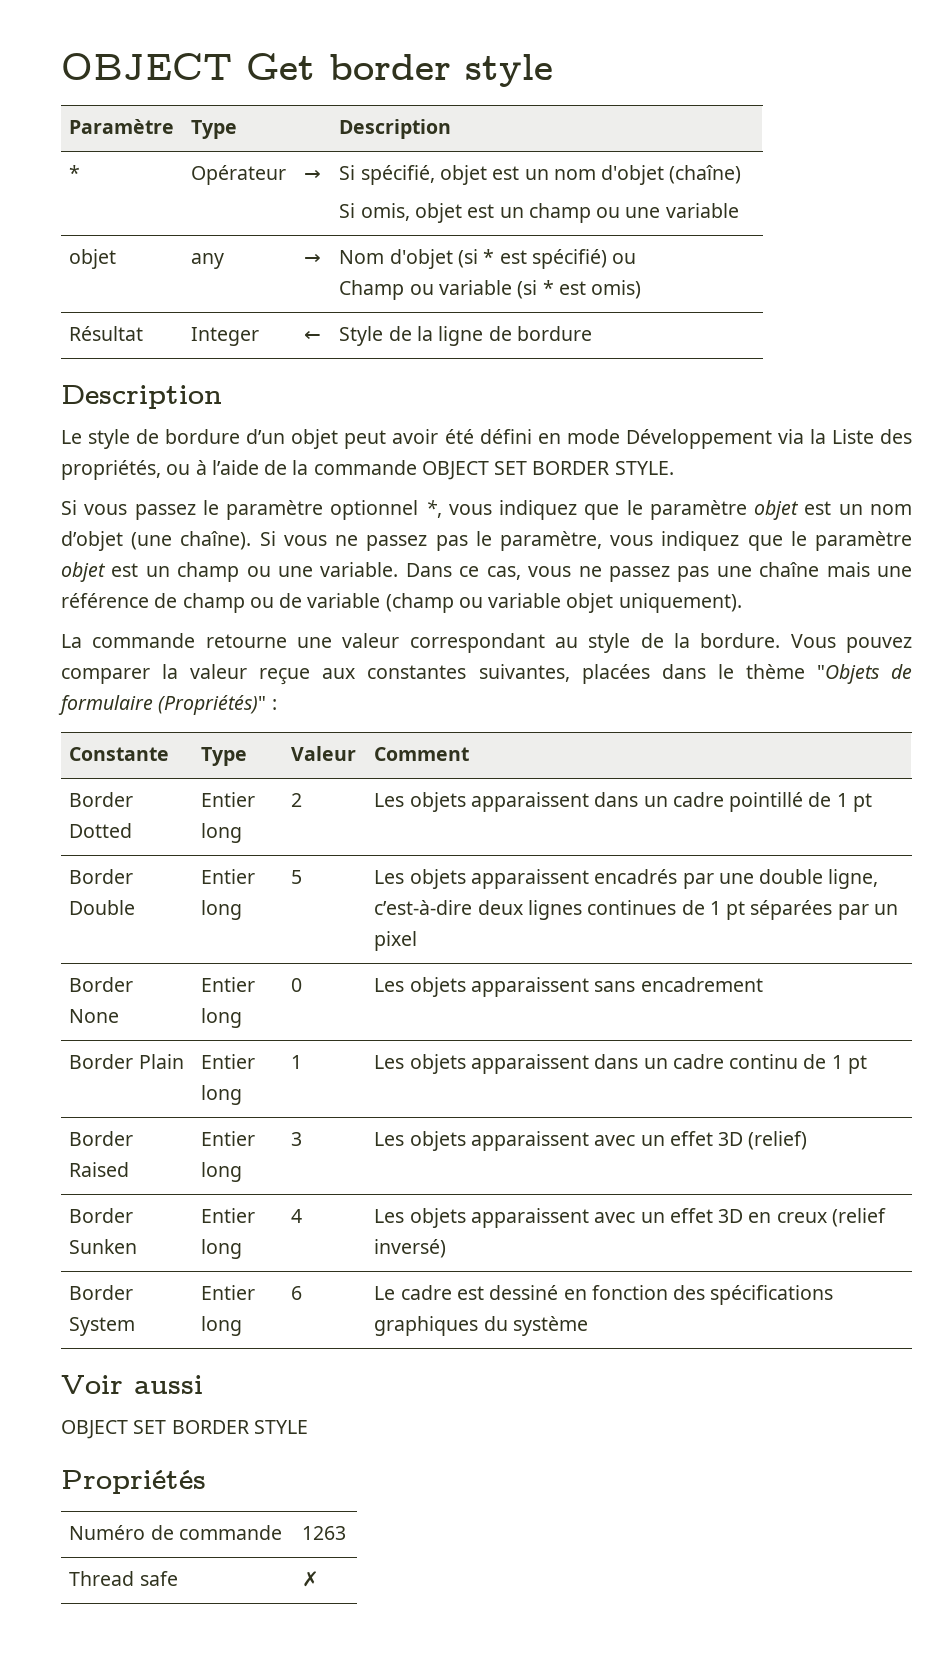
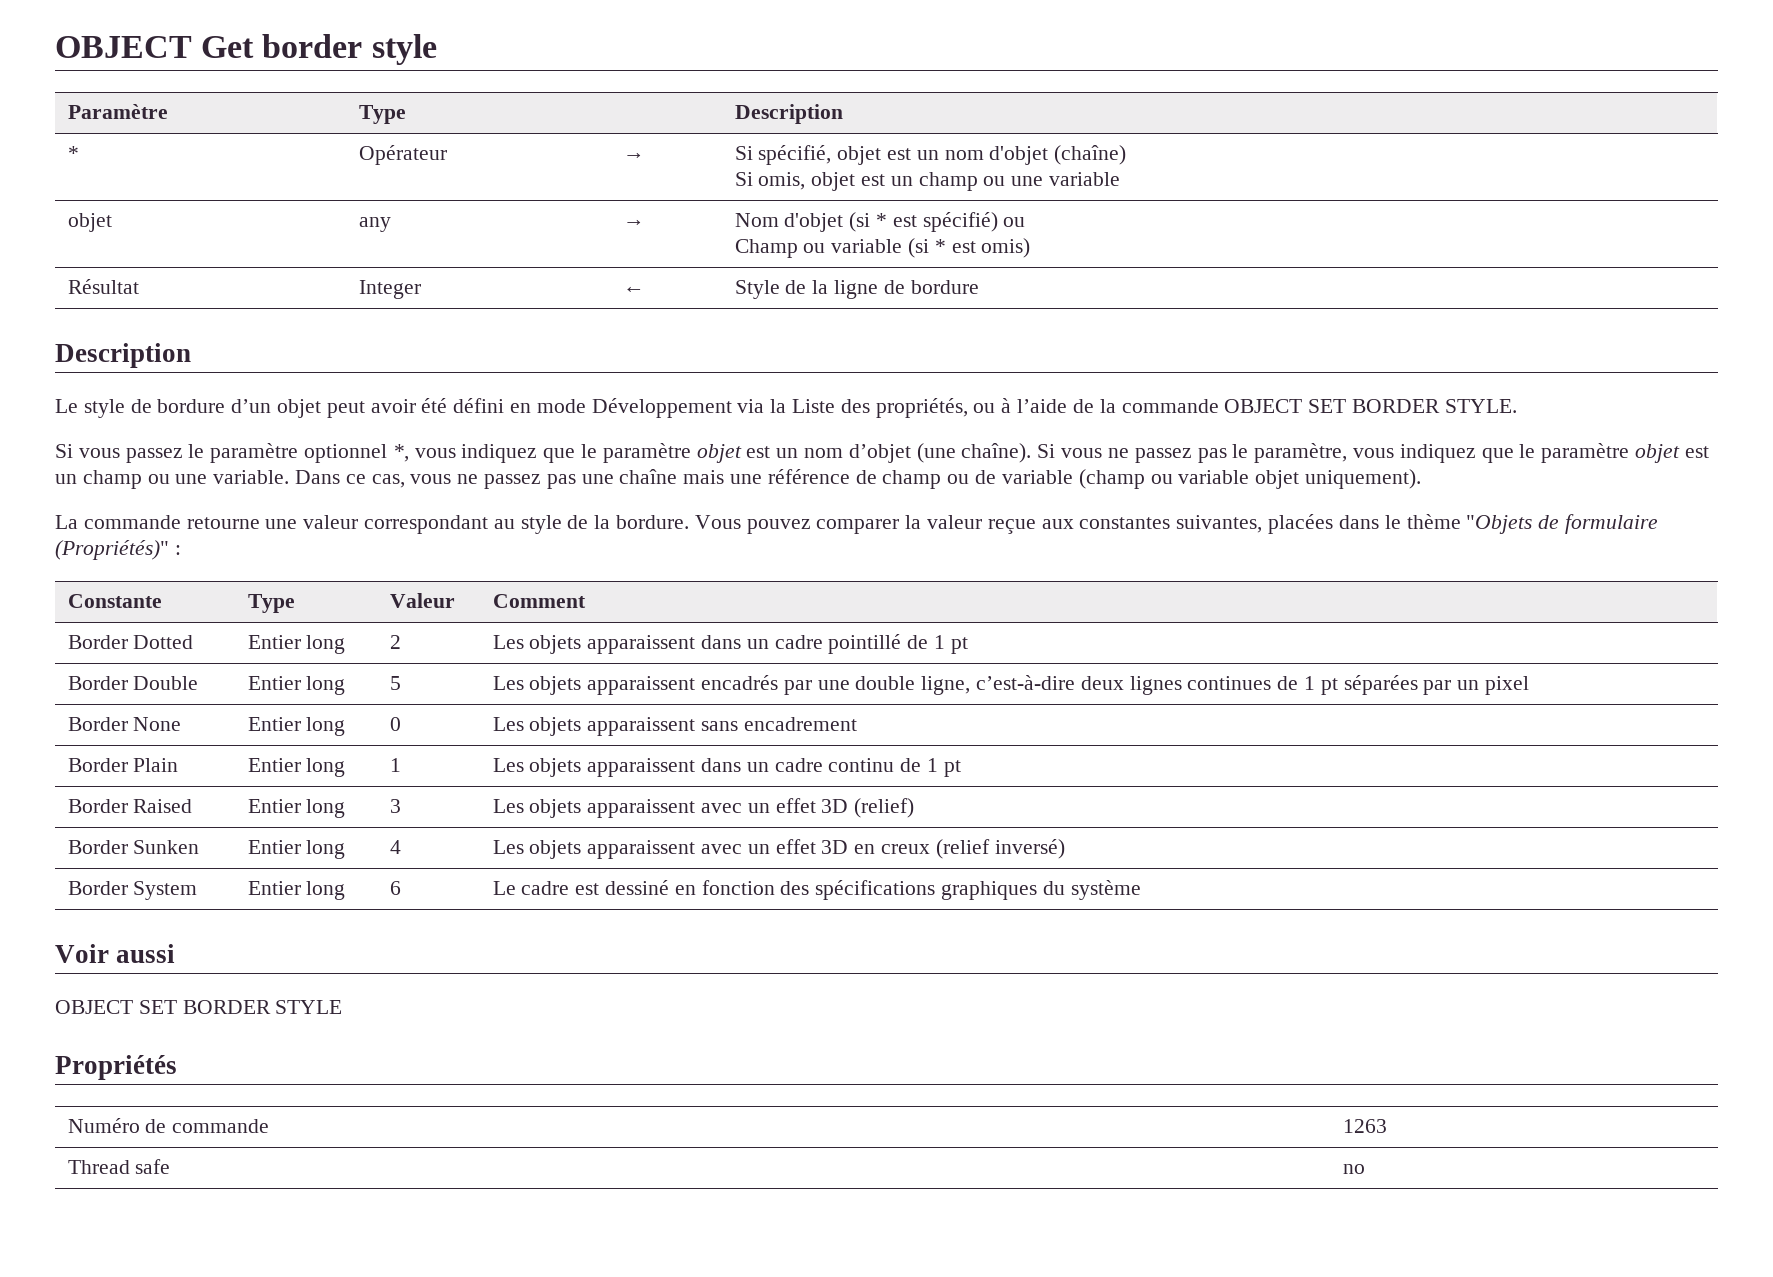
- Thread safe | ✗
+ Thread safe | no

